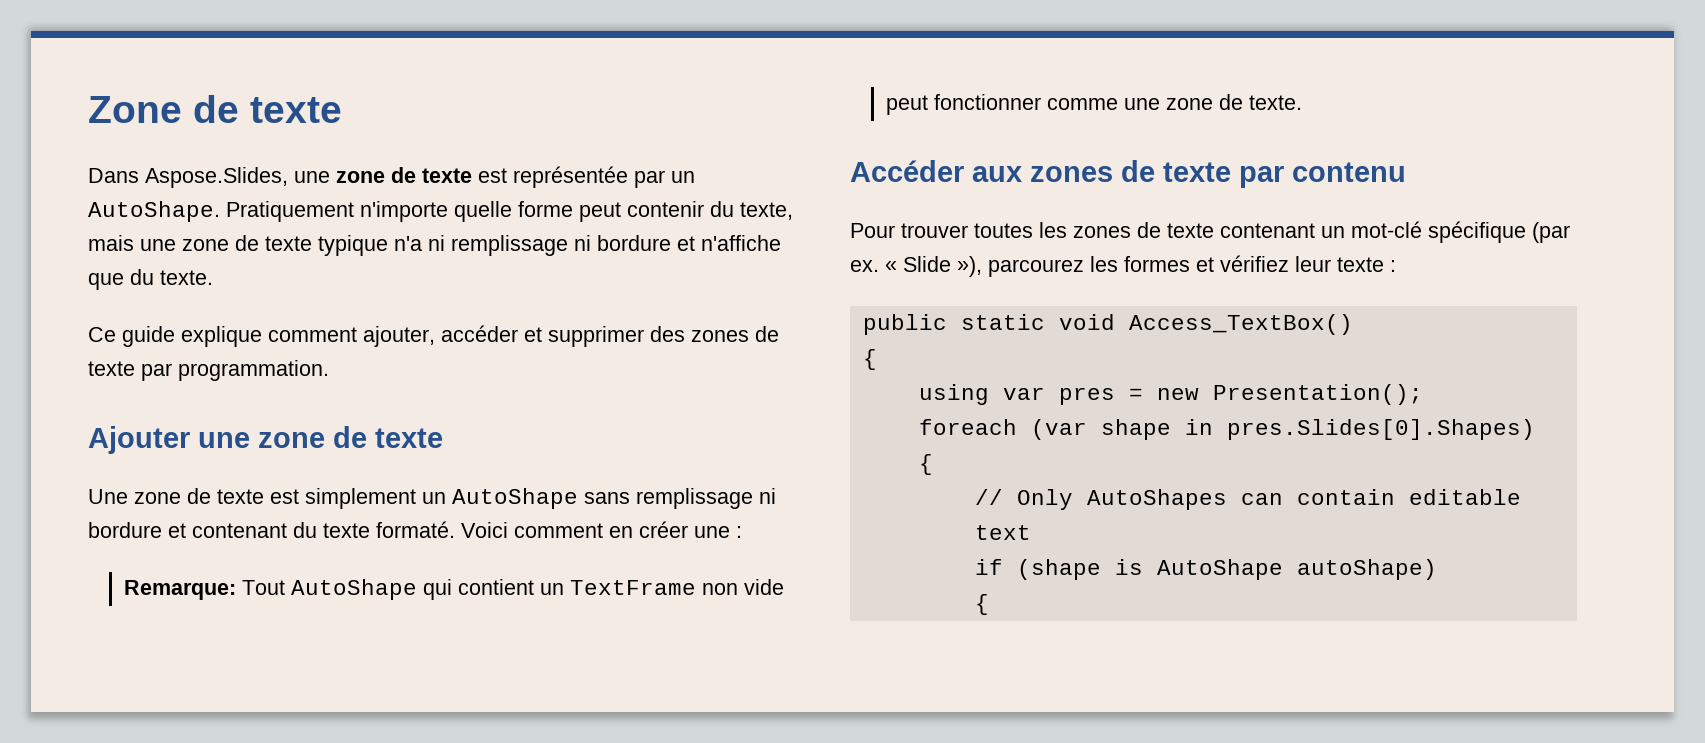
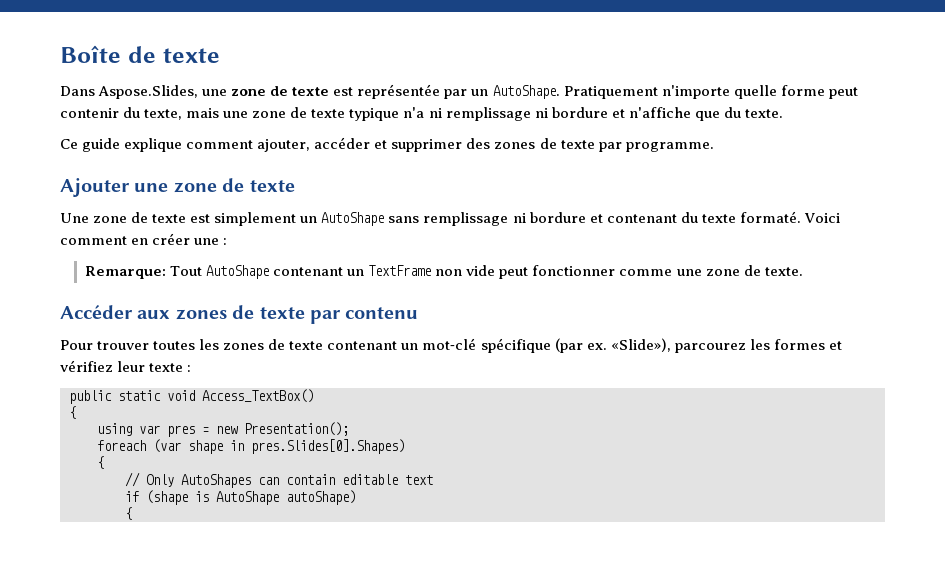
- Zone de texte
+ Boîte de texte
- Ce guide explique comment ajouter, accéder et supprimer des zones de texte par programmation.
+ Ce guide explique comment ajouter, accéder et supprimer des zones de texte par programme.
- Remarque: Tout AutoShape qui contient un TextFrame non vide peut fonctionner comme une zone de texte.
+ Remarque: Tout AutoShape contenant un TextFrame non vide peut fonctionner comme une zone de texte.
- « Slide »), parcourez les formes et vérifiez leur texte :
+ «Slide»), parcourez les formes et vérifiez leur texte :

